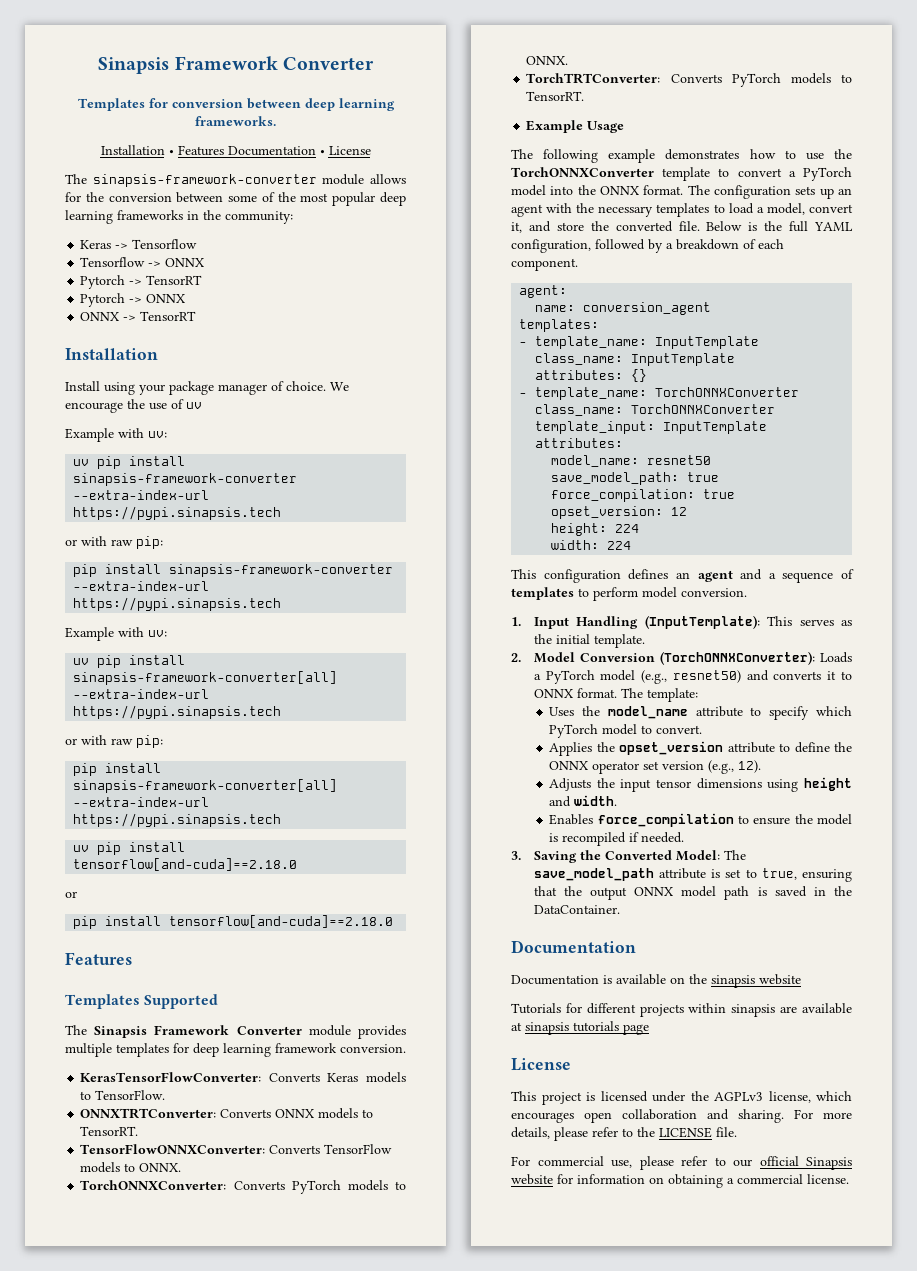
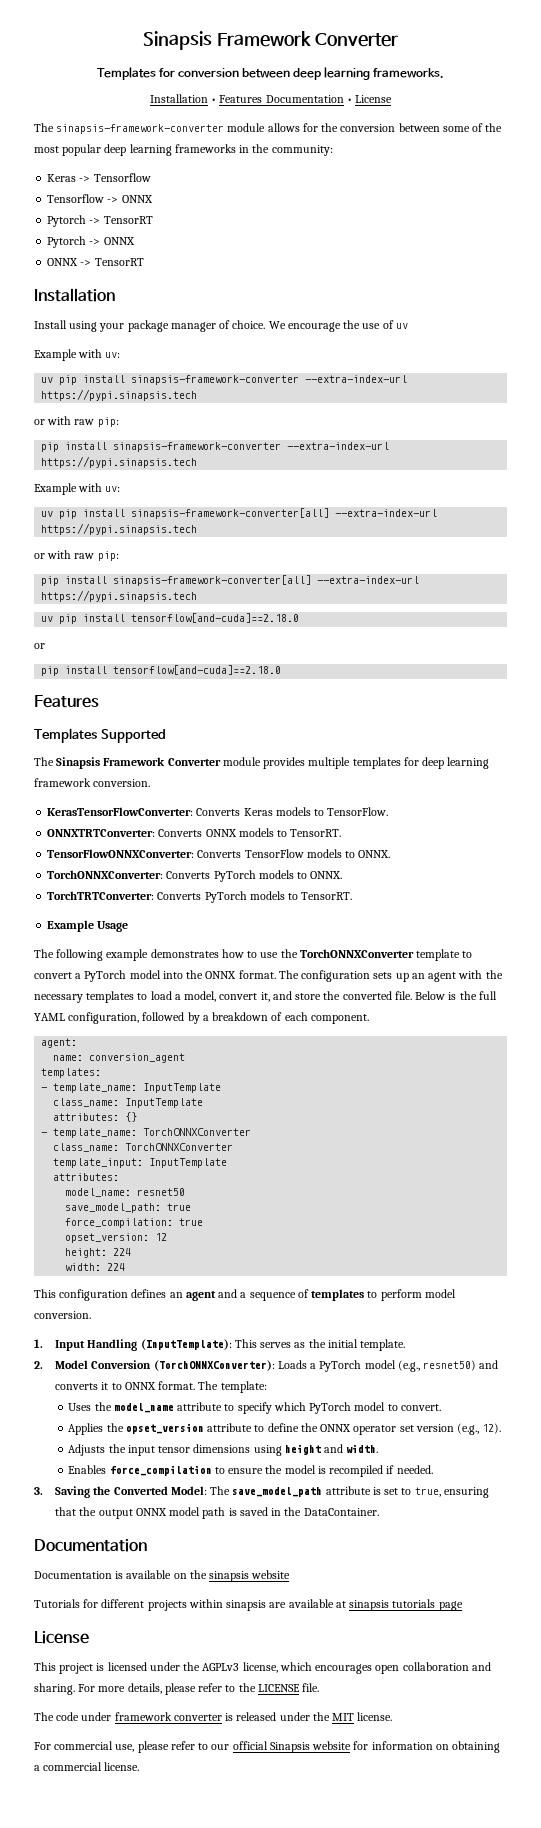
+ The code under framework converter is released under the MIT license.

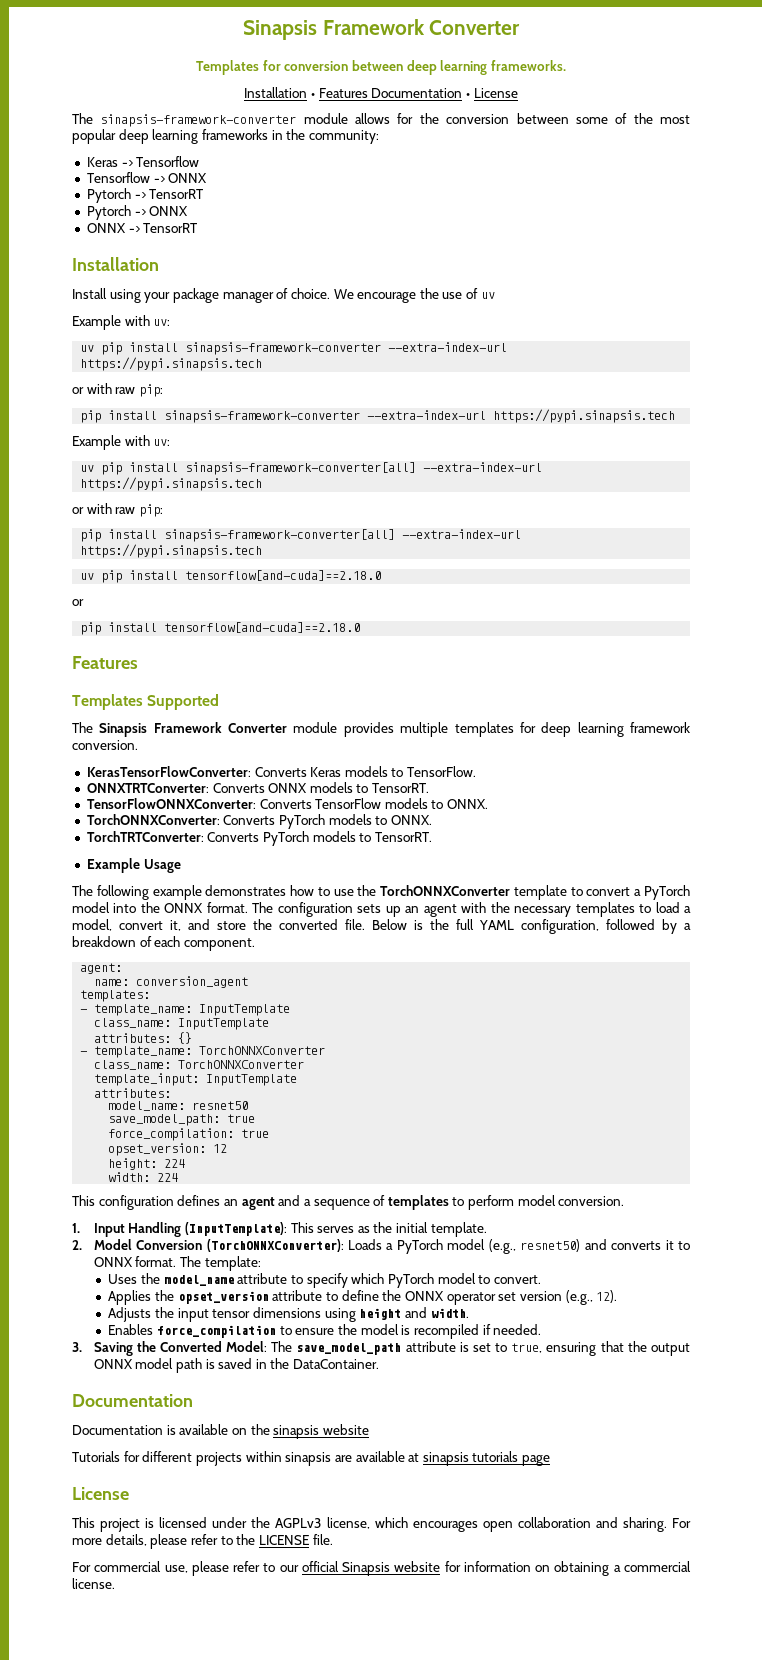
- The code under framework converter is released under the MIT license.

